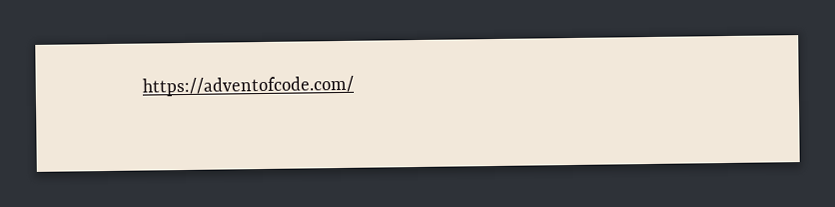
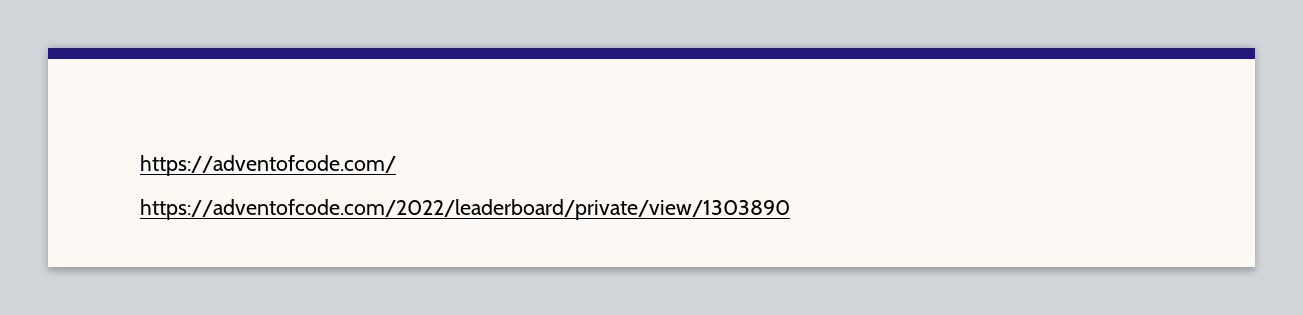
+ https://adventofcode.com/2022/leaderboard/private/view/1303890

